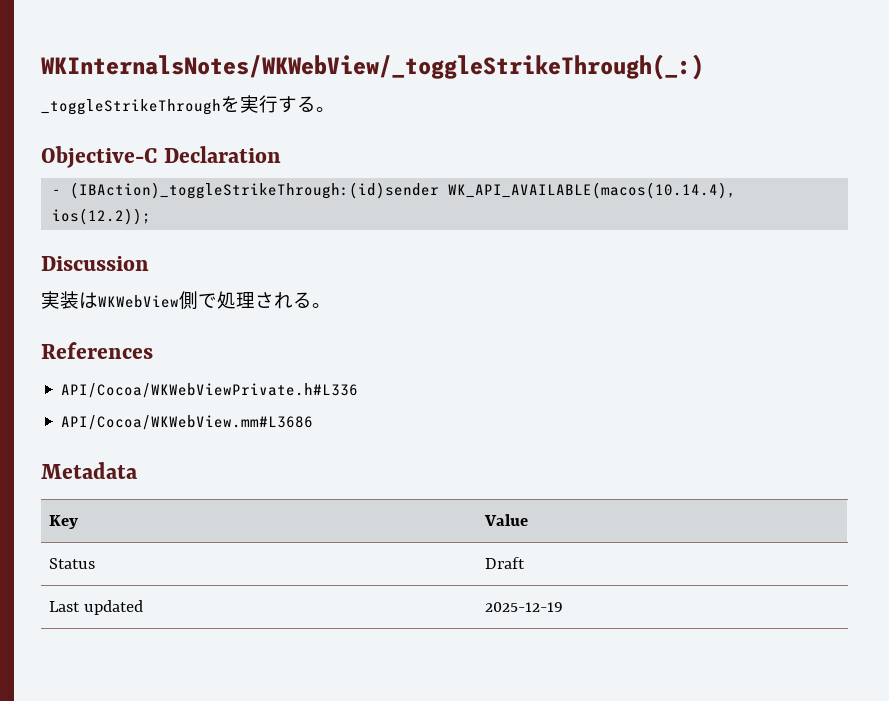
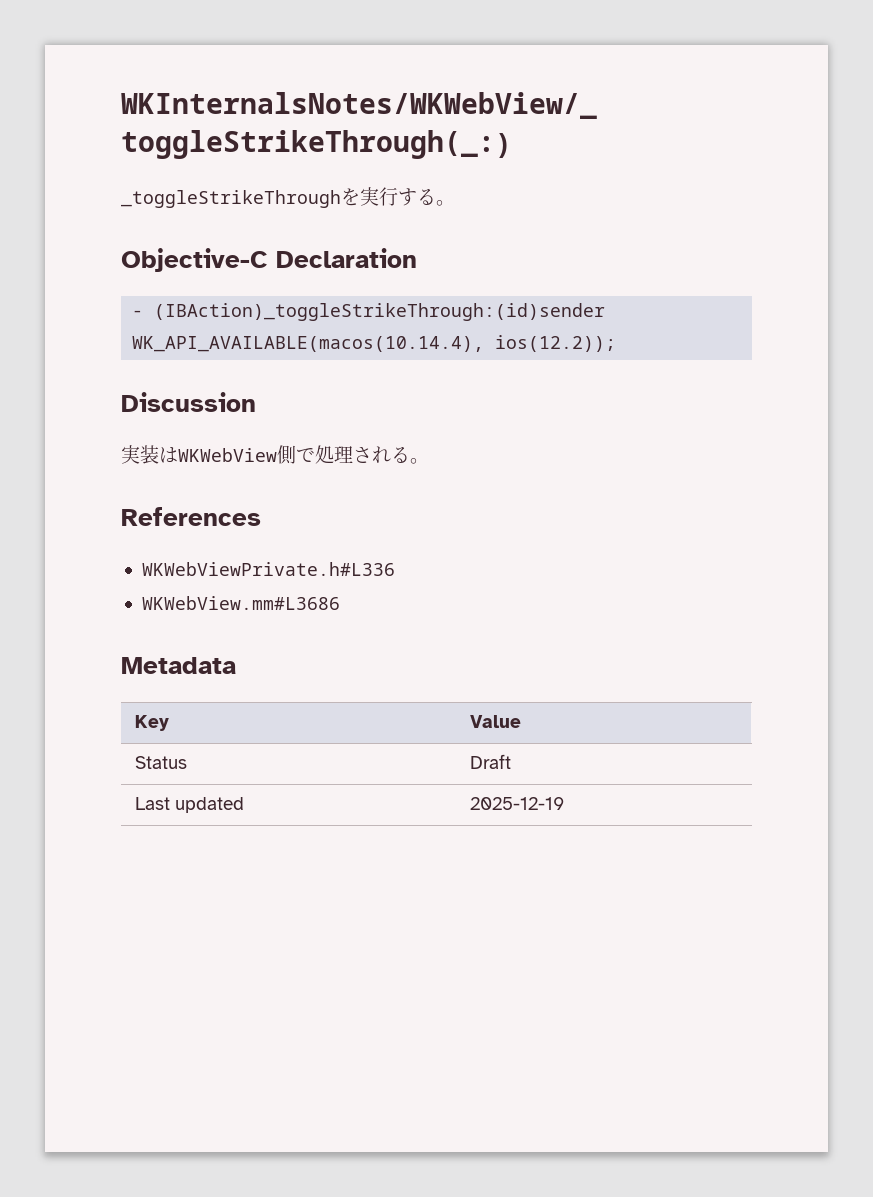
- API/Cocoa/WKWebViewPrivate.h#L336
- API/Cocoa/WKWebView.mm#L3686
+ WKWebViewPrivate.h#L336
+ WKWebView.mm#L3686

